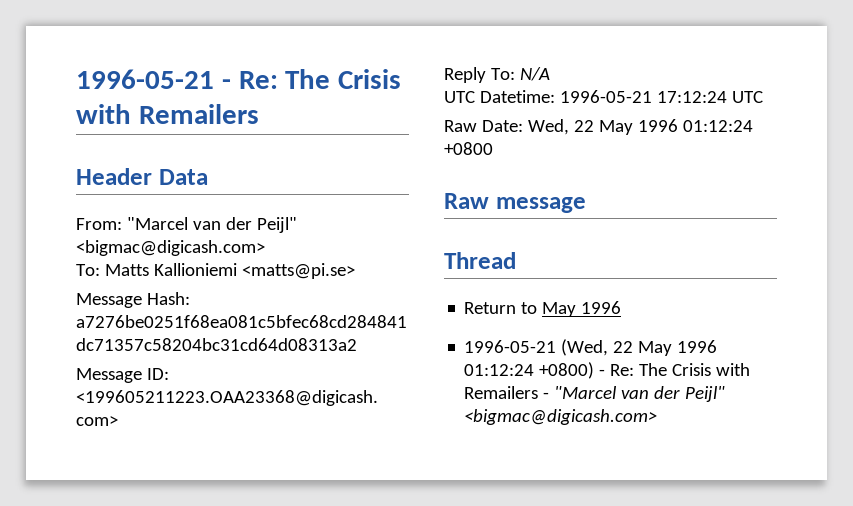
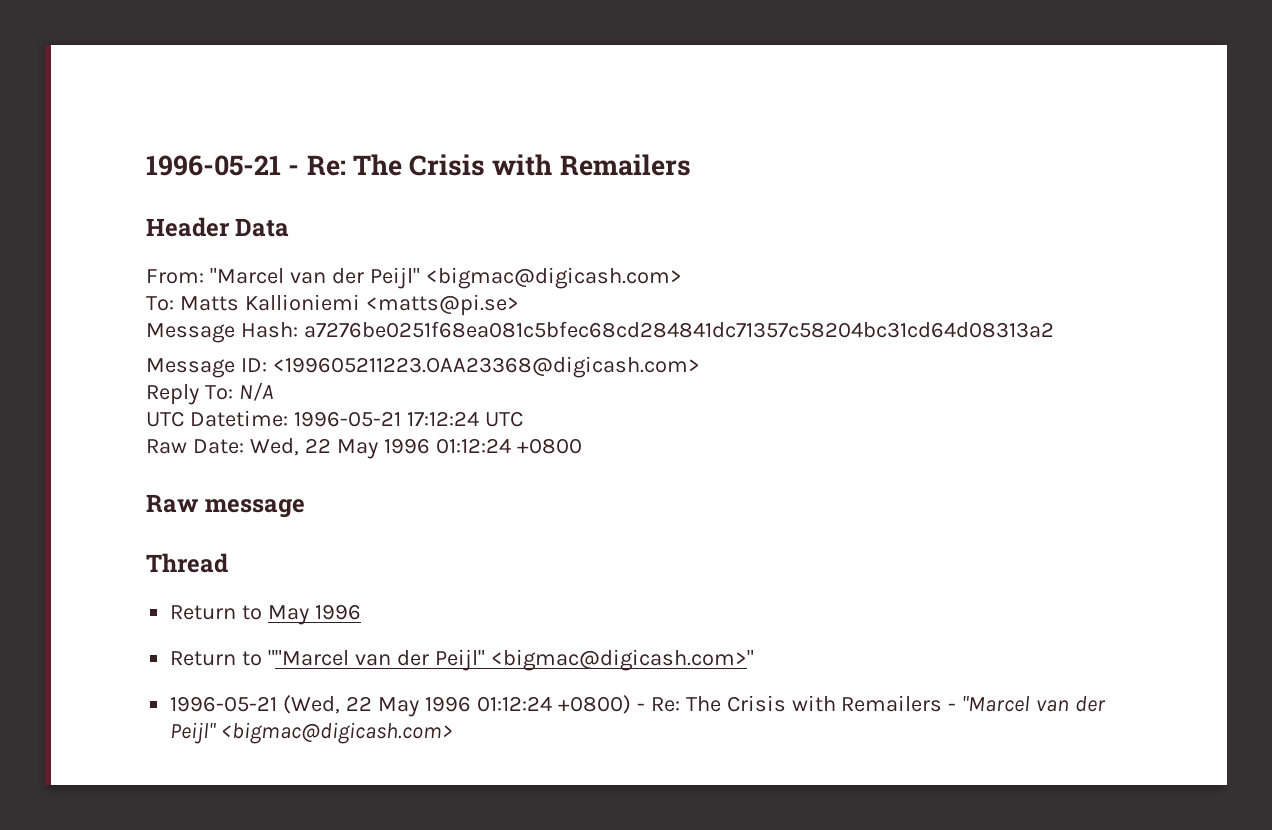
+ Return to ""Marcel van der Peijl" <bigmac@digicash.com>"

